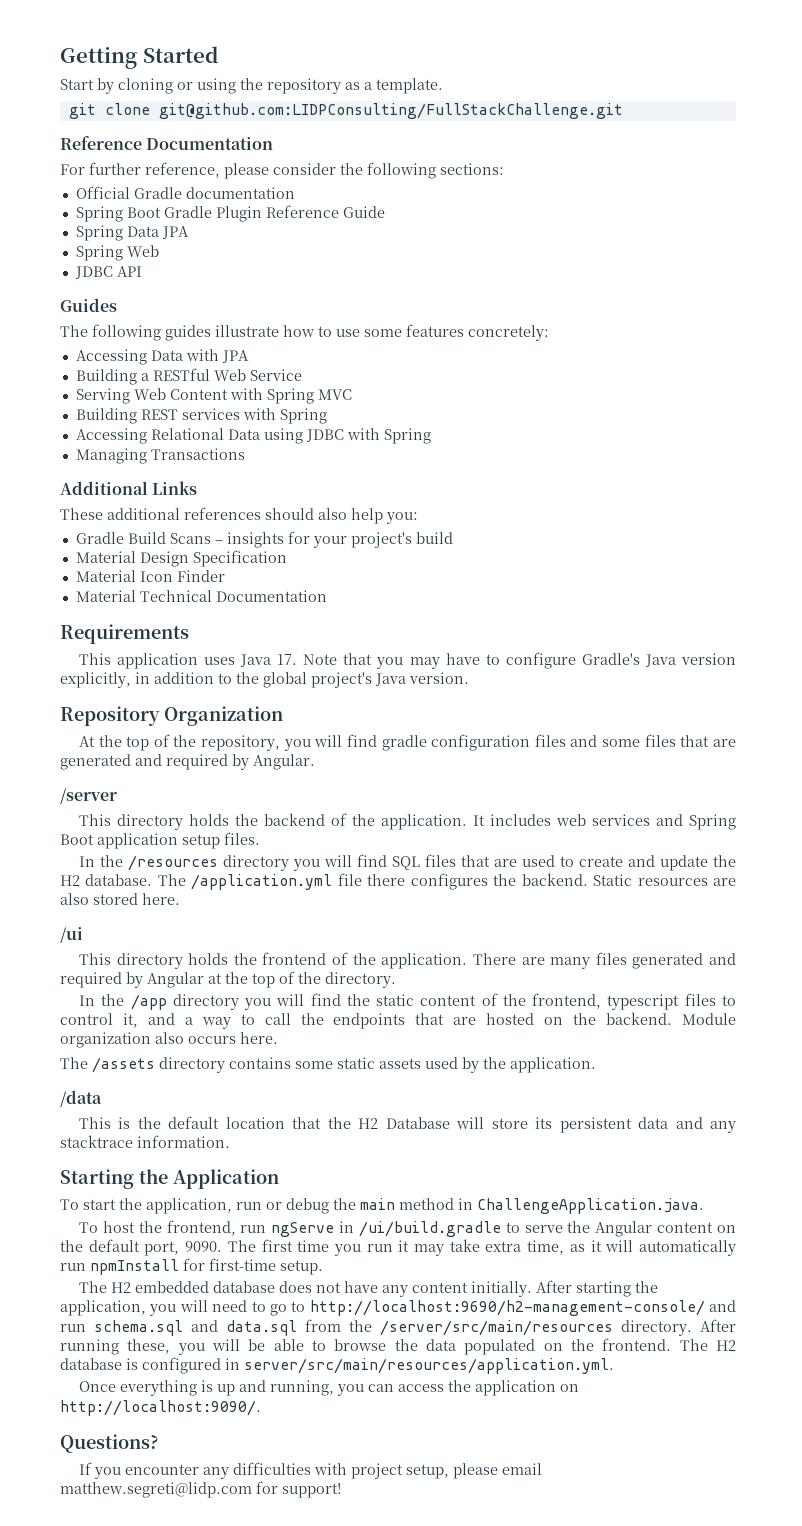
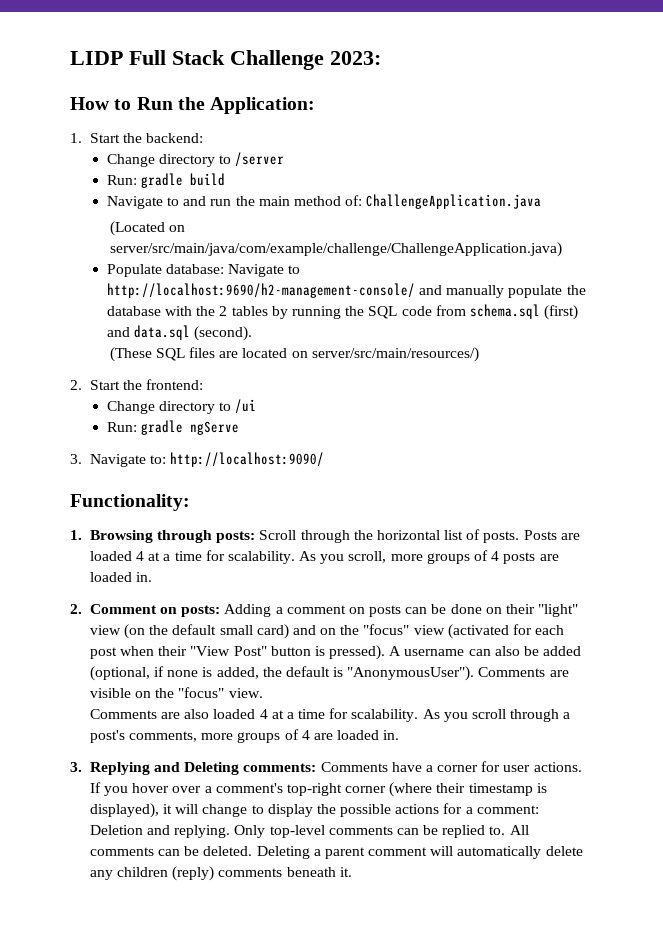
- Getting Started
- Start by cloning or using the repository as a template.
- git clone git@github.com:LIDPConsulting/FullStackChallenge.git
- Reference Documentation
- For further reference, please consider the following sections:
- Official Gradle documentation
- Spring Boot Gradle Plugin Reference Guide
- Spring Data JPA
- Spring Web
- JDBC API
- Guides
- The following guides illustrate how to use some features concretely:
- Accessing Data with JPA
- Building a RESTful Web Service
- Serving Web Content with Spring MVC
- Building REST services with Spring
- Accessing Relational Data using JDBC with Spring
- Managing Transactions
- Additional Links
- These additional references should also help you:
- Gradle Build Scans – insights for your project's build
- Material Design Specification
- Material Icon Finder
- Material Technical Documentation
- Requirements
- This application uses Java 17. Note that you may have to configure Gradle's Java version explicitly, in addition to the global project's Java version.
- Repository Organization
- At the top of the repository, you will find gradle configuration files and some files that are generated and required by Angular.
- /server
- This directory holds the backend of the application. It includes web services and Spring Boot application setup files.
- In the /resources directory you will find SQL files that are used to create and update the H2 database. The /application.yml file there configures the backend. Static resources are also stored here.
- /ui
- This directory holds the frontend of the application. There are many files generated and required by Angular at the top of the directory.
- In the /app directory you will find the static content of the frontend, typescript files to control it, and a way to call the endpoints that are hosted on the backend. Module organization also occurs here.
- The /assets directory contains some static assets used by the application.
- /data
- This is the default location that the H2 Database will store its persistent data and any stacktrace information.
- Starting the Application
- To start the application, run or debug the main method in ChallengeApplication.java.
- To host the frontend, run ngServe in /ui/build.gradle to serve the Angular content on the default port, 9090. The first time you run it may take extra time, as it will automatically run npmInstall for first-time setup.
- The H2 embedded database does not have any content initially. After starting the application, you will need to go to http://localhost:9690/h2-management-console/ and run schema.sql and data.sql from the /server/src/main/resources directory. After running these, you will be able to browse the data populated on the frontend. The H2 database is configured in server/src/main/resources/application.yml.
- Once everything is up and running, you can access the application on http://localhost:9090/.
- Questions?
- If you encounter any difficulties with project setup, please email matthew.segreti@lidp.com for support!
+ LIDP Full Stack Challenge 2023:
+ How to Run the Application:
+ 1. Start the backend:
+ Change directory to /server
+ Run: gradle build
+ Navigate to and run the main method of: ChallengeApplication.java
+ (Located on server/src/main/java/com/example/challenge/ChallengeApplication.java)
+ Populate database: Navigate to http://localhost:9690/h2-management-console/ and manually populate the database with the 2 tables by running the SQL code from schema.sql (first) and data.sql (second).
+ (These SQL files are located on server/src/main/resources/)
+ 2. Start the frontend:
+ Change directory to /ui
+ Run: gradle ngServe
+ 3. Navigate to: http://localhost:9090/
+ Functionality:
+ 1. Browsing through posts: Scroll through the horizontal list of posts. Posts are loaded 4 at a time for scalability. As you scroll, more groups of 4 posts are loaded in.
+ 2. Comment on posts: Adding a comment on posts can be done on their "light" view (on the default small card) and on the "focus" view (activated for each post when their "View Post" button is pressed). A username can also be added (optional, if none is added, the default is "AnonymousUser"). Comments are visible on the "focus" view.
+ Comments are also loaded 4 at a time for scalability. As you scroll through a post's comments, more groups of 4 are loaded in.
+ 3. Replying and Deleting comments: Comments have a corner for user actions. If you hover over a comment's top-right corner (where their timestamp is displayed), it will change to display the possible actions for a comment: Deletion and replying. Only top-level comments can be replied to. All comments can be deleted. Deleting a parent comment will automatically delete any children (reply) comments beneath it.

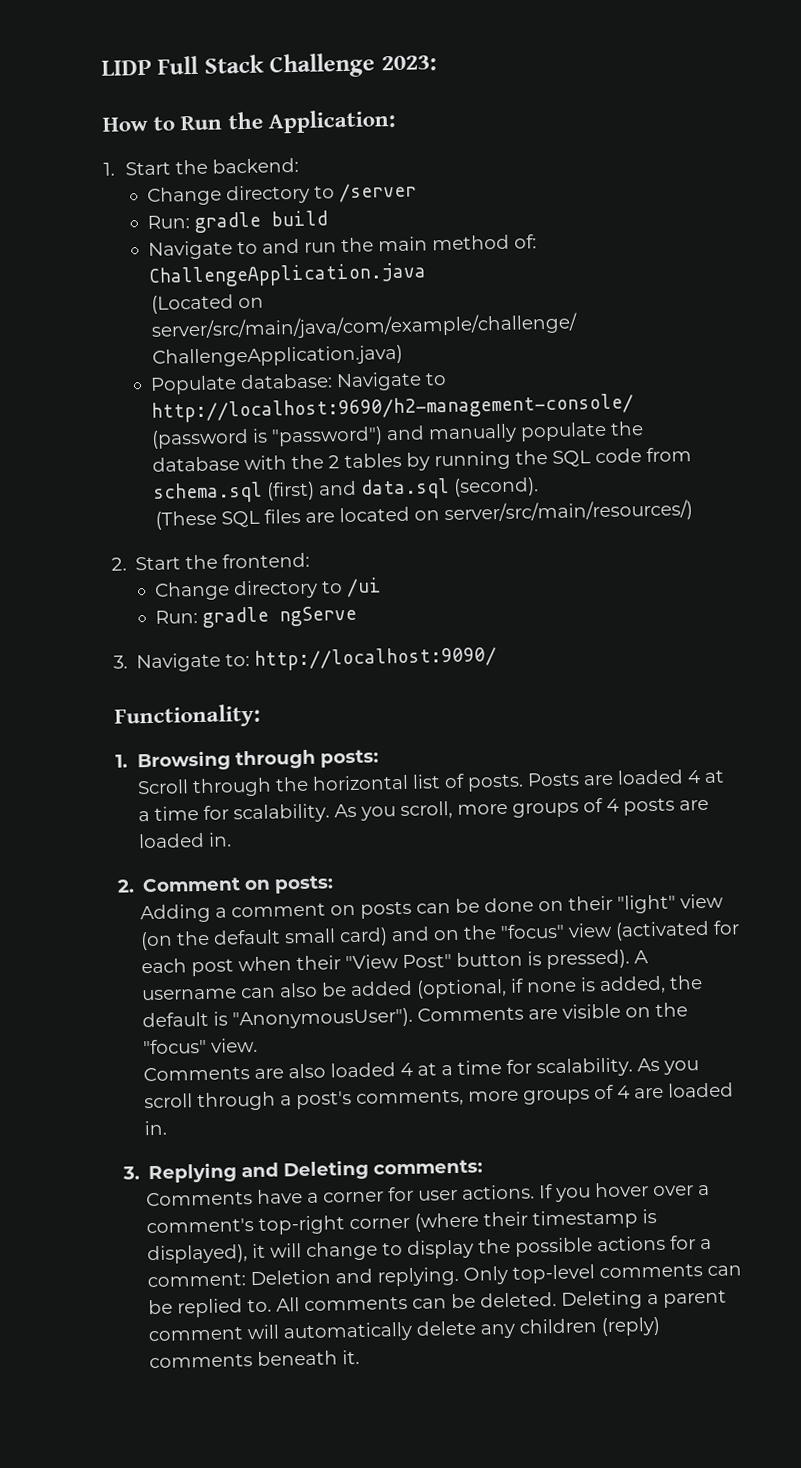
- Populate database: Navigate to http://localhost:9690/h2-management-console/ and manually populate the database with the 2 tables by running the SQL code from schema.sql (first) and data.sql (second).
+ Populate database: Navigate to http://localhost:9690/h2-management-console/ (password is "password") and manually populate the database with the 2 tables by running the SQL code from schema.sql (first) and data.sql (second).
- 1. Browsing through posts: Scroll through the horizontal list of posts.
+ 1. Browsing through posts:
+ Scroll through the horizontal list of posts.
- 2. Comment on posts: Adding a comment on posts can be done on their "light" view (on the default small card) and on the "focus" view (activated for each post when their "View Post" button is pressed).
+ 2. Comment on posts:
+ Adding a comment on posts can be done on their "light" view (on the default small card) and on the "focus" view (activated for each post when their "View Post" button is pressed).
- 3. Replying and Deleting comments: Comments have a corner for user actions.
+ 3. Replying and Deleting comments:
+ Comments have a corner for user actions.

